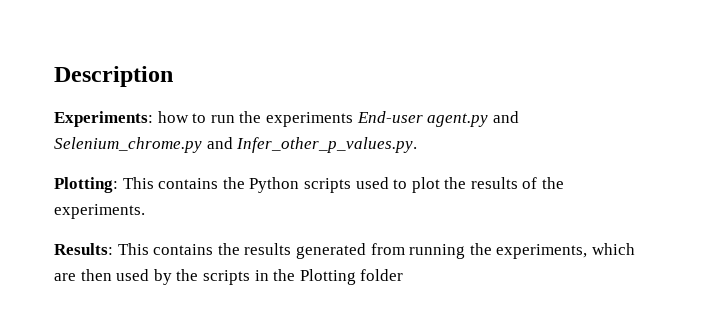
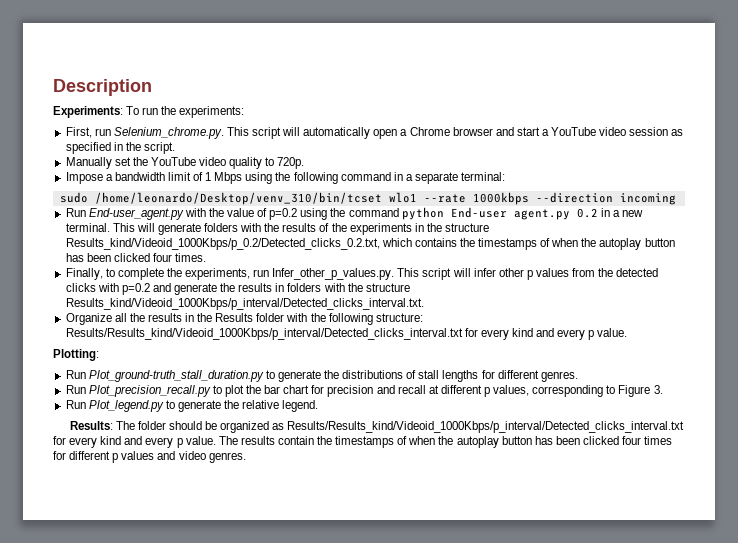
- Experiments: how to run the experiments End-user agent.py and Selenium_chrome.py and Infer_other_p_values.py.
- Plotting: This contains the Python scripts used to plot the results of the experiments.
- Results: This contains the results generated from running the experiments, which are then used by the scripts in the Plotting folder
+ Experiments: To run the experiments:
+ First, run Selenium_chrome.py. This script will automatically open a Chrome browser and start a YouTube video session as specified in the script.
+ Manually set the YouTube video quality to 720p.
+ Impose a bandwidth limit of 1 Mbps using the following command in a separate terminal:
+ sudo /home/leonardo/Desktop/venv_310/bin/tcset wlo1 --rate 1000kbps --direction incoming
+ Run End-user_agent.py with the value of p=0.2 using the command python End-user agent.py 0.2 in a new terminal. This will generate folders with the results of the experiments in the structure Results_kind/Videoid_1000Kbps/p_0.2/Detected_clicks_0.2.txt, which contains the timestamps of when the autoplay button has been clicked four times.
+ Finally, to complete the experiments, run Infer_other_p_values.py. This script will infer other p values from the detected clicks with p=0.2 and generate the results in folders with the structure Results_kind/Videoid_1000Kbps/p_interval/Detected_clicks_interval.txt.
+ Organize all the results in the Results folder with the following structure: Results/Results_kind/Videoid_1000Kbps/p_interval/Detected_clicks_interval.txt for every kind and every p value.
+ Plotting:
+ Run Plot_ground-truth_stall_duration.py to generate the distributions of stall lengths for different genres.
+ Run Plot_precision_recall.py to plot the bar chart for precision and recall at different p values, corresponding to Figure 3.
+ Run Plot_legend.py to generate the relative legend.
+ Results: The folder should be organized as Results/Results_kind/Videoid_1000Kbps/p_interval/Detected_clicks_interval.txt for every kind and every p value. The results contain the timestamps of when the autoplay button has been clicked four times for different p values and video genres.

